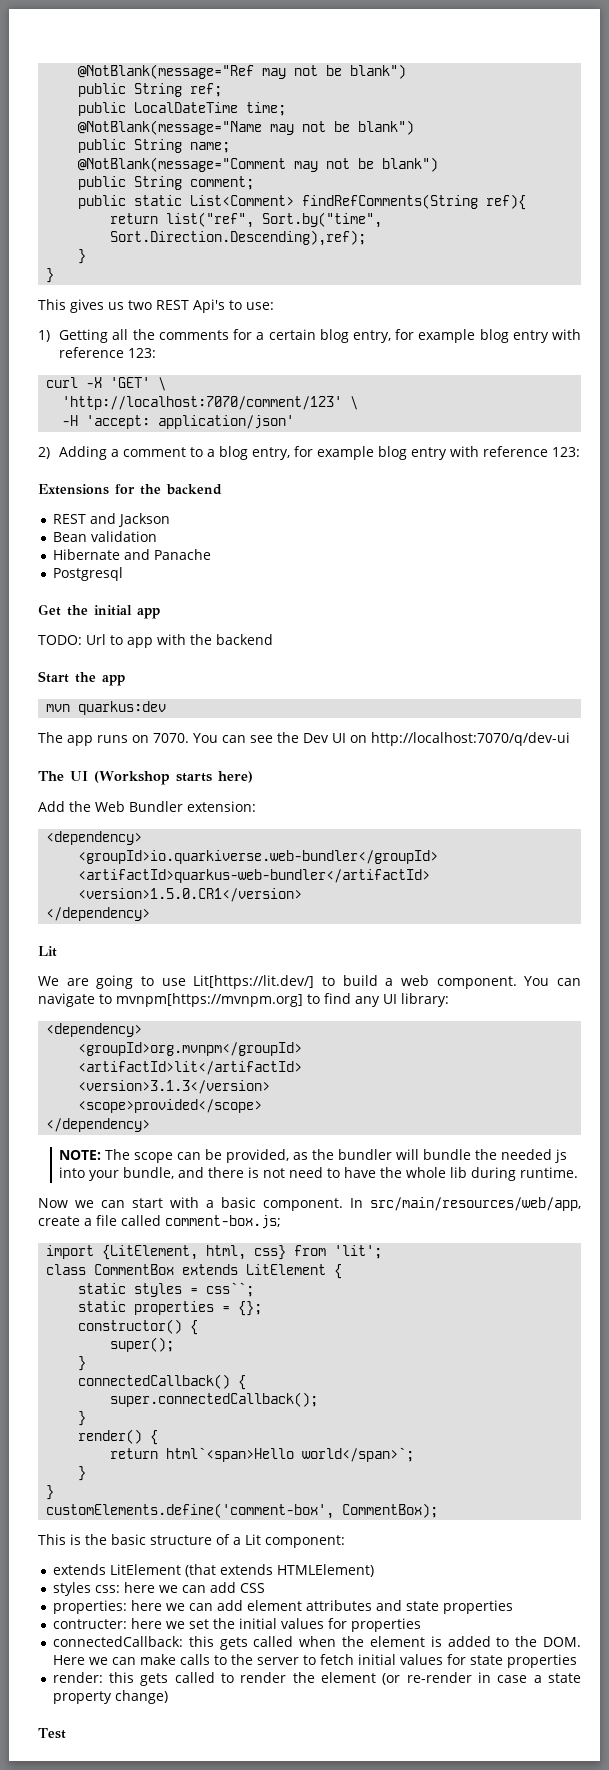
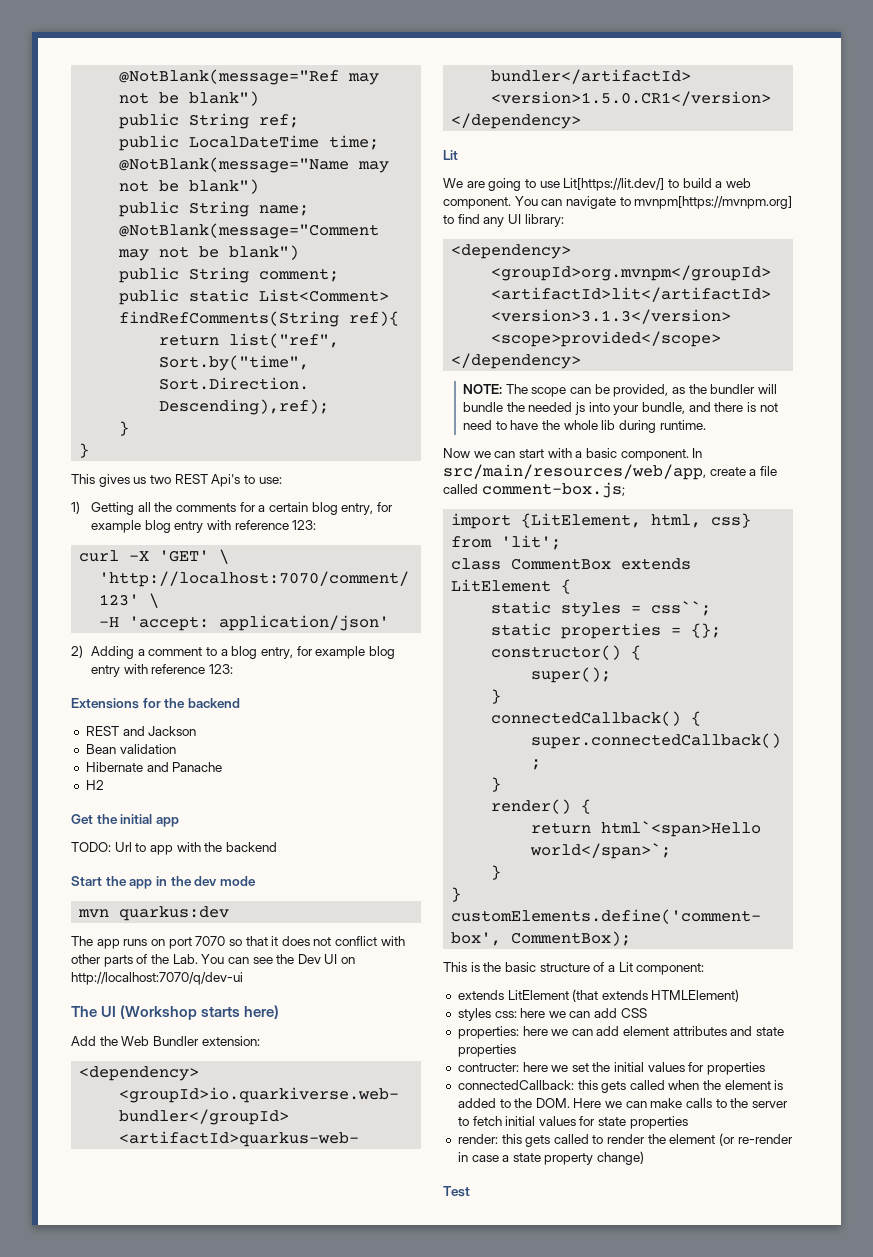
- Postgresql
+ H2
- Start the app
+ Start the app in the dev mode
- The app runs on 7070. You can see the Dev UI on http://localhost:7070/q/dev-ui
+ The app runs on port 7070 so that it does not conflict with other parts of the Lab. You can see the Dev UI on http://localhost:7070/q/dev-ui

